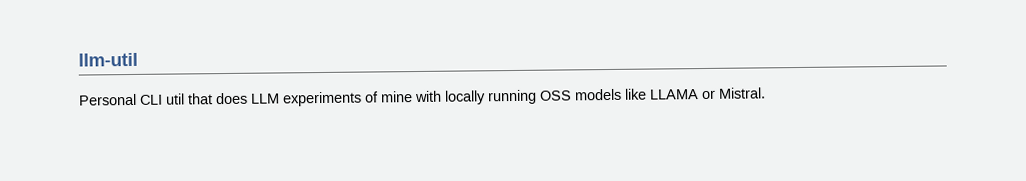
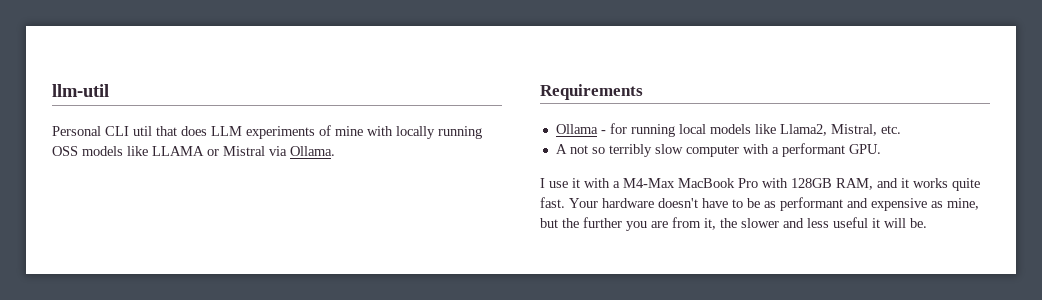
- Personal CLI util that does LLM experiments of mine with locally running OSS models like LLAMA or Mistral.
+ Personal CLI util that does LLM experiments of mine with locally running OSS models like LLAMA or Mistral via Ollama.
+ Requirements
+ Ollama - for running local models like Llama2, Mistral, etc.
+ A not so terribly slow computer with a performant GPU.
+ I use it with a M4-Max MacBook Pro with 128GB RAM, and it works quite fast. Your hardware doesn't have to be as performant and expensive as mine, but the further you are from it, the slower and less useful it will be.

